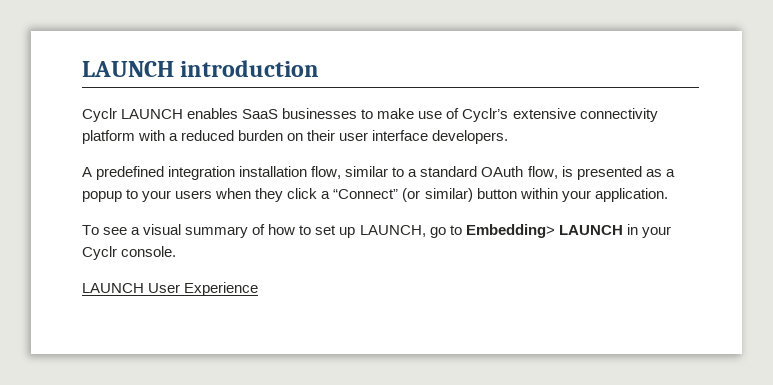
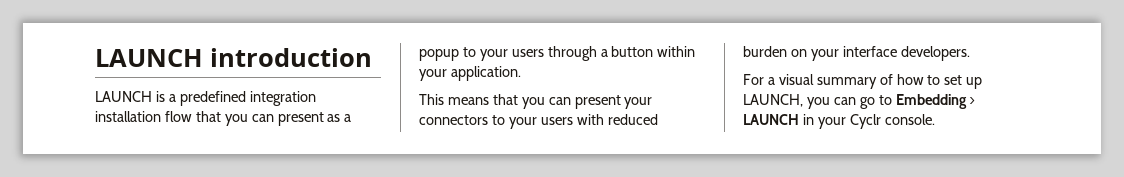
- Cyclr LAUNCH enables SaaS businesses to make use of Cyclr’s extensive connectivity platform with a reduced burden on their user interface developers.
- A predefined integration installation flow, similar to a standard OAuth flow, is presented as a popup to your users when they click a “Connect” (or similar) button within your application.
- To see a visual summary of how to set up LAUNCH, go to Embedding> LAUNCH in your Cyclr console.
+ LAUNCH is a predefined integration installation flow that you can present as a popup to your users through a button within your application.
+ This means that you can present your connectors to your users with reduced burden on your interface developers.
+ For a visual summary of how to set up LAUNCH, you can go to Embedding > LAUNCH in your Cyclr console.
- LAUNCH User Experience

